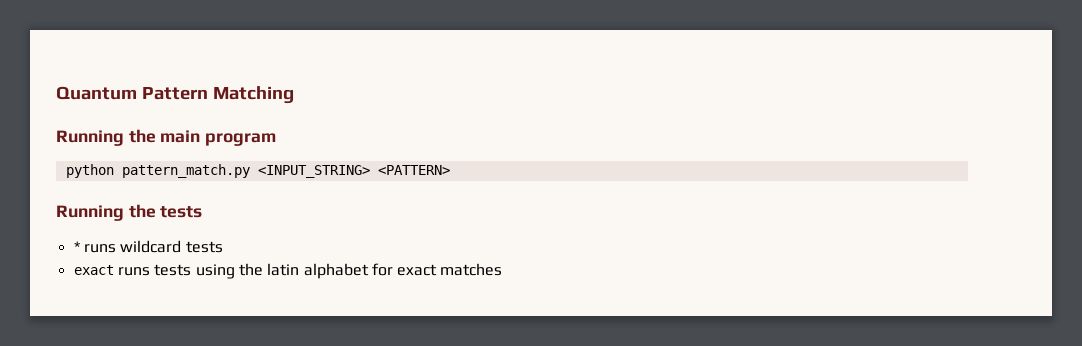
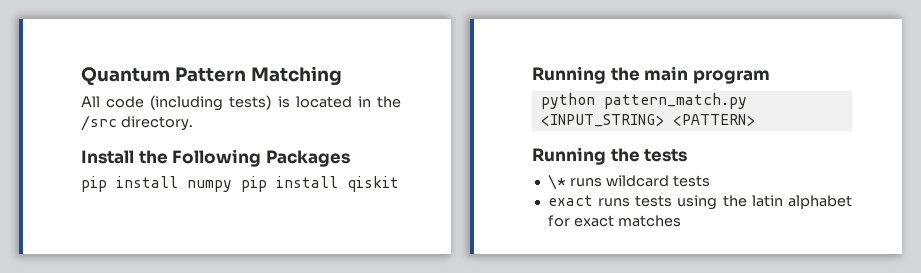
+ All code (including tests) is located in the /src directory.
+ Install the Following Packages
+ pip install numpy pip install qiskit
- * runs wildcard tests
+ \* runs wildcard tests

